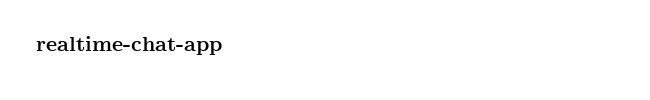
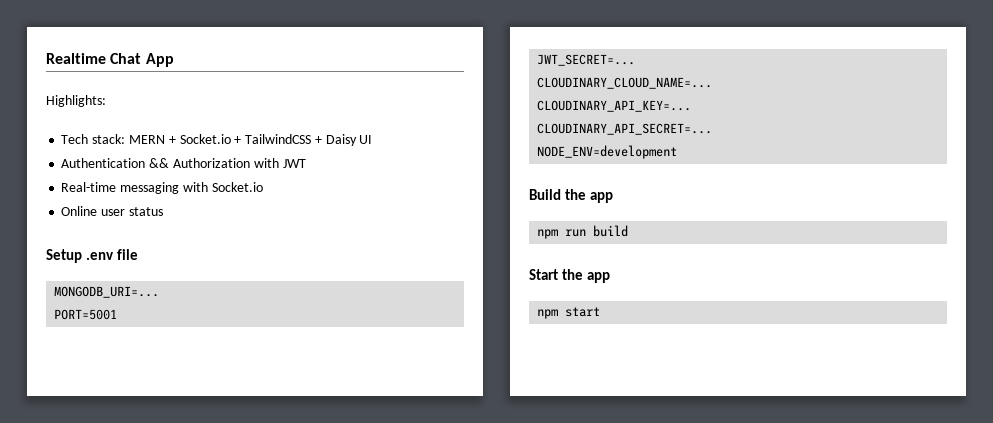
- realtime-chat-app
+ Realtime Chat App
+ Highlights:
+ Tech stack: MERN + Socket.io + TailwindCSS + Daisy UI
+ Authentication && Authorization with JWT
+ Real-time messaging with Socket.io
+ Online user status
+ Setup .env file
+ MONGODB_URI=...
+ PORT=5001
+ JWT_SECRET=...
+ CLOUDINARY_CLOUD_NAME=...
+ CLOUDINARY_API_KEY=...
+ CLOUDINARY_API_SECRET=...
+ NODE_ENV=development
+ Build the app
+ npm run build
+ Start the app
+ npm start

